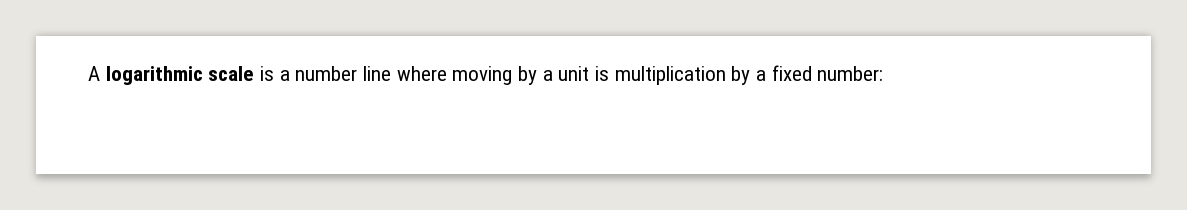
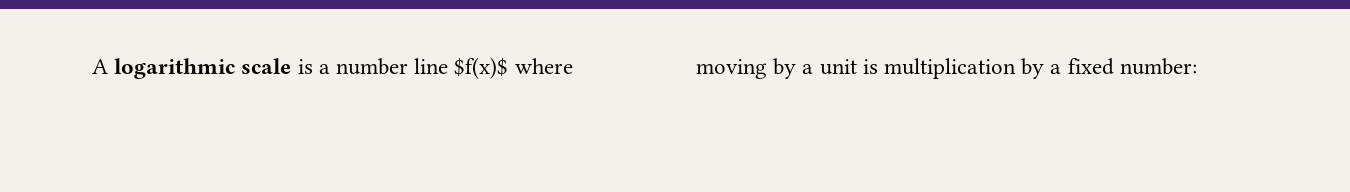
- A logarithmic scale is a number line where moving by a unit is multiplication by a fixed number:
+ A logarithmic scale is a number line $f(x)$ where moving by a unit is multiplication by a fixed number:

